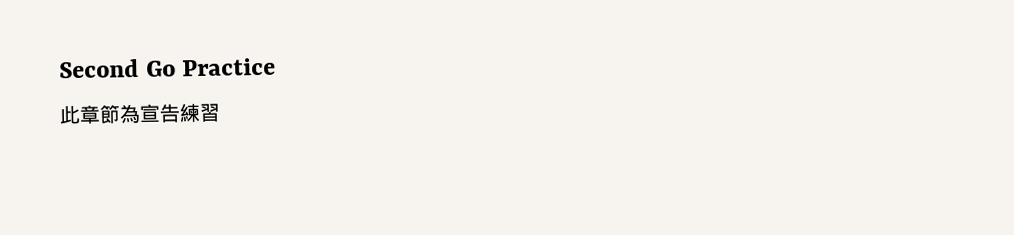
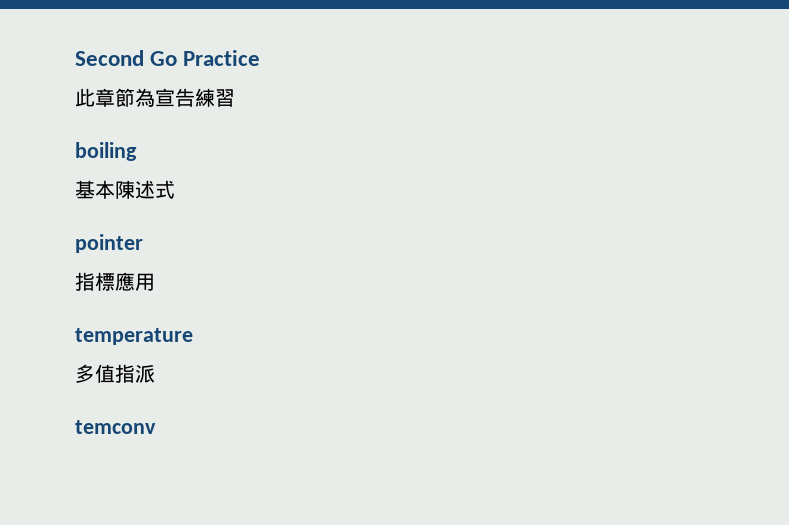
+ boiling
+ 基本陳述式
+ pointer
+ 指標應用
+ temperature
+ 多值指派
+ temconv

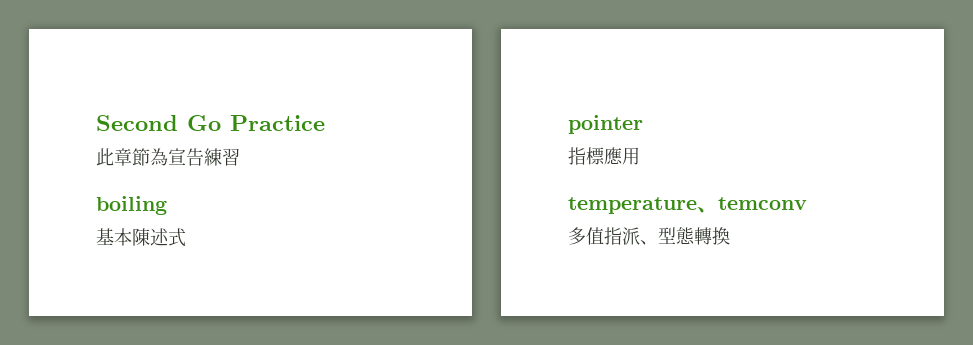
- temperature
+ temperature、temconv
- 多值指派
- temconv
+ 多值指派、型態轉換

